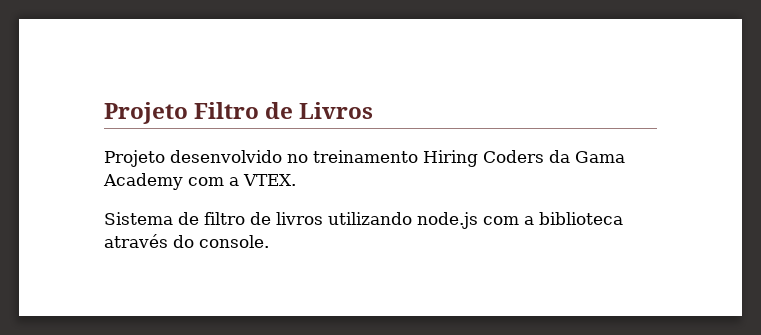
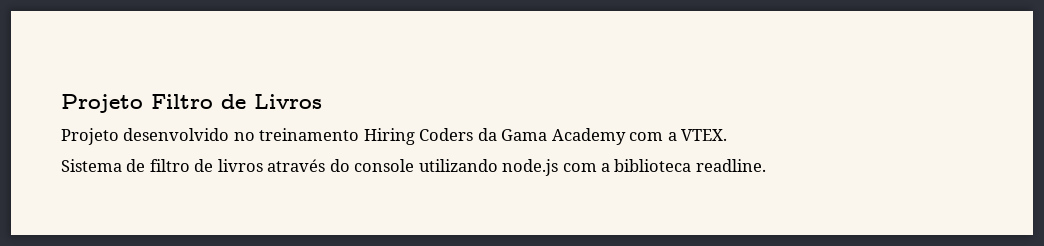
- Sistema de filtro de livros utilizando node.js com a biblioteca através do console.
+ Sistema de filtro de livros através do console utilizando node.js com a biblioteca readline.

